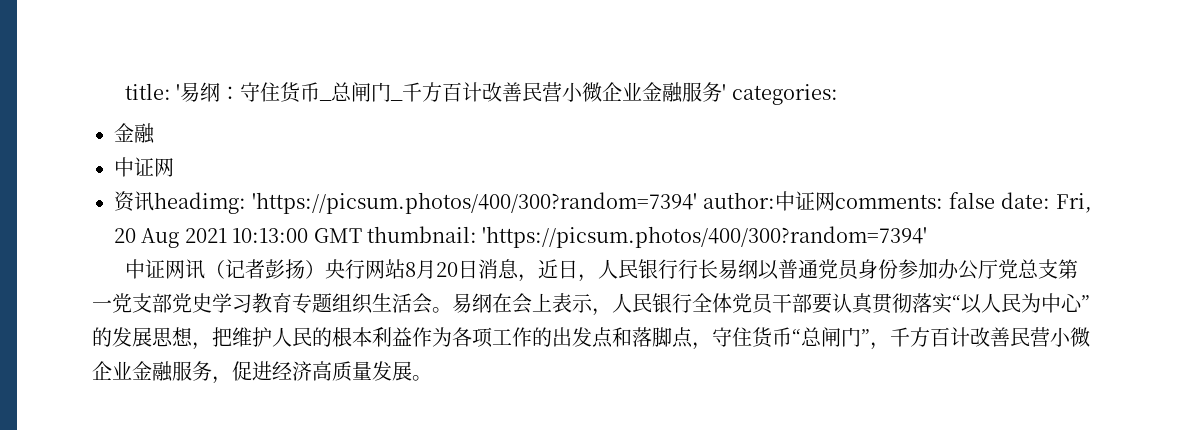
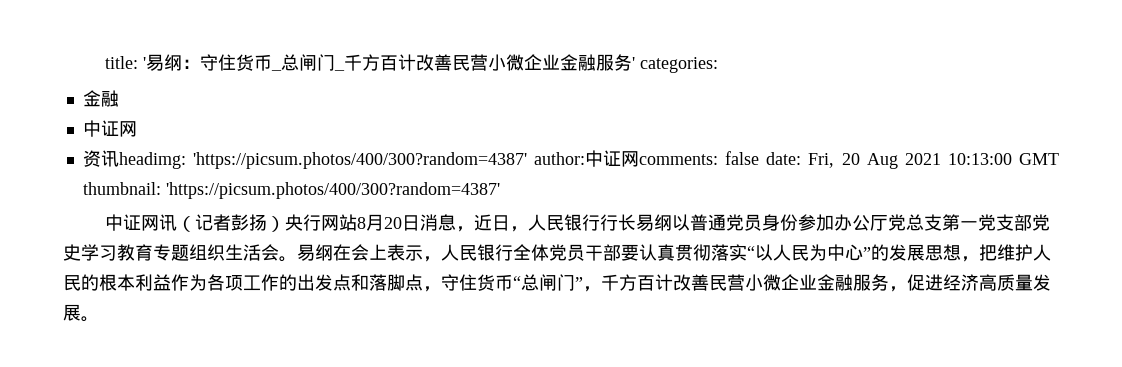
- 资讯headimg: 'https://picsum.photos/400/300?random=7394' author:中证网comments: false date: Fri, 20 Aug 2021 10:13:00 GMT thumbnail: 'https://picsum.photos/400/300?random=7394'
+ 资讯headimg: 'https://picsum.photos/400/300?random=4387' author:中证网comments: false date: Fri, 20 Aug 2021 10:13:00 GMT thumbnail: 'https://picsum.photos/400/300?random=4387'

